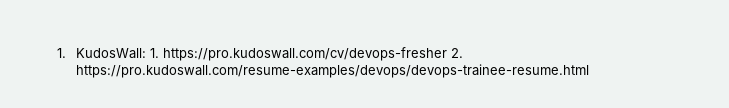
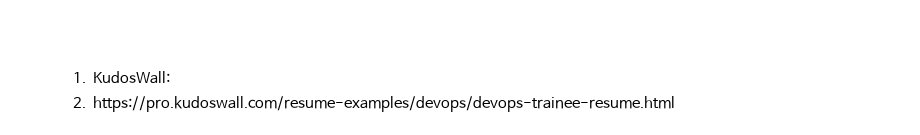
- 1. KudosWall: 1. https://pro.kudoswall.com/cv/devops-fresher 2. https://pro.kudoswall.com/resume-examples/devops/devops-trainee-resume.html
+ 1. KudosWall:
+ 2. https://pro.kudoswall.com/resume-examples/devops/devops-trainee-resume.html

